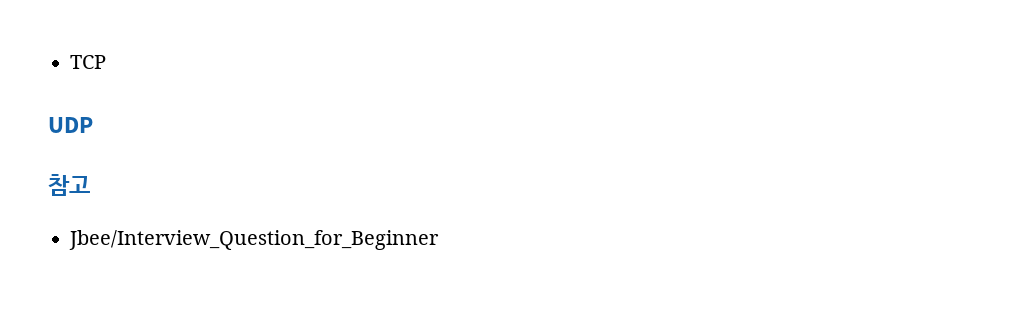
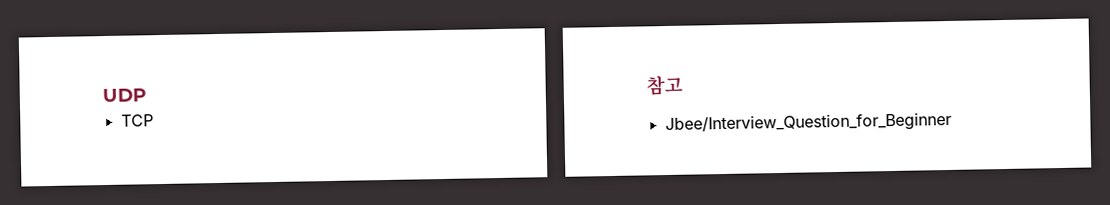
+ UDP
- UDP

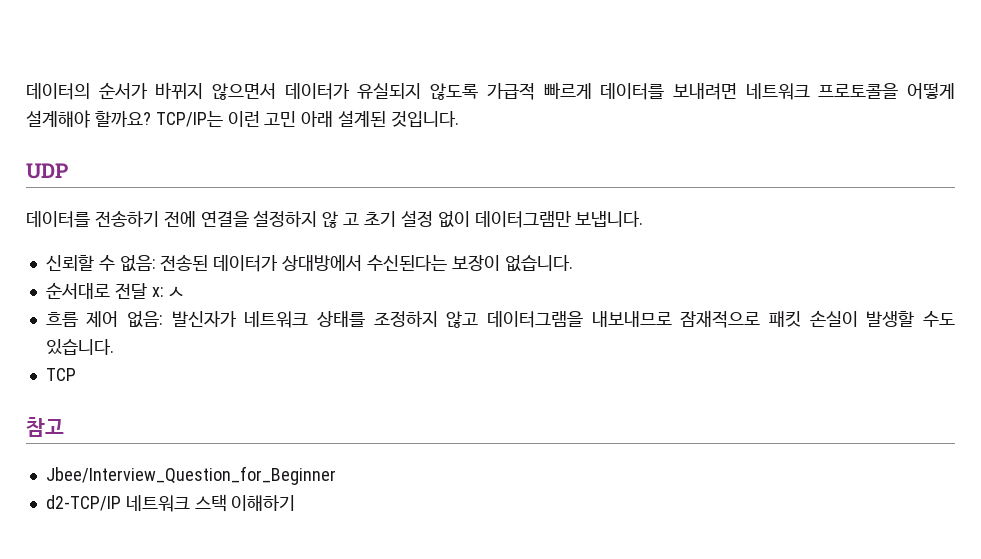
+ 데이터의 순서가 바뀌지 않으면서 데이터가 유실되지 않도록 가급적 빠르게 데이터를 보내려면 네트워크 프로토콜을 어떻게 설계해야 할까요? TCP/IP는 이런 고민 아래 설계된 것입니다.
  UDP
+ 데이터를 전송하기 전에 연결을 설정하지 않 고 초기 설정 없이 데이터그램만 보냅니다.
+ 신뢰할 수 없음: 전송된 데이터가 상대방에서 수신된다는 보장이 없습니다.
+ 순서대로 전달 x: ㅅ
+ 흐름 제어 없음: 발신자가 네트워크 상태를 조정하지 않고 데이터그램을 내보내므로 잠재적으로 패킷 손실이 발생할 수도 있습니다.
+ d2-TCP/IP 네트워크 스택 이해하기

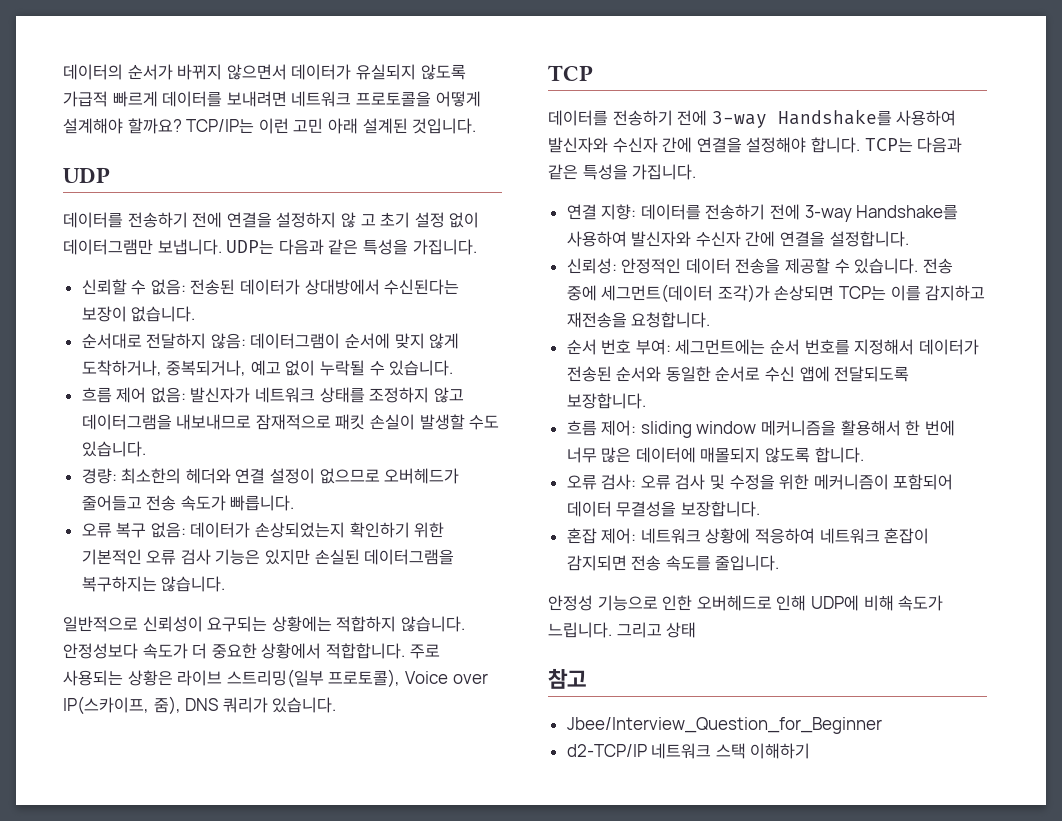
+ UDP는 다음과 같은 특성을 가집니다.
- 순서대로 전달 x: ㅅ
+ 순서대로 전달하지 않음: 데이터그램이 순서에 맞지 않게 도착하거나, 중복되거나, 예고 없이 누락될 수 있습니다.
+ 경량: 최소한의 헤더와 연결 설정이 없으므로 오버헤드가 줄어들고 전송 속도가 빠릅니다.
+ 오류 복구 없음: 데이터가 손상되었는지 확인하기 위한 기본적인 오류 검사 기능은 있지만 손실된 데이터그램을 복구하지는 않습니다.
+ 일반적으로 신뢰성이 요구되는 상황에는 적합하지 않습니다. 안정성보다 속도가 더 중요한 상황에서 적합합니다. 주로 사용되는 상황은 라이브 스트리밍(일부 프로토콜), Voice over IP(스카이프, 줌), DNS 쿼리가 있습니다.
  TCP
+ 데이터를 전송하기 전에 3-way Handshake를 사용하여 발신자와 수신자 간에 연결을 설정해야 합니다. TCP는 다음과 같은 특성을 가집니다.
+ 연결 지향: 데이터를 전송하기 전에 3-way Handshake를 사용하여 발신자와 수신자 간에 연결을 설정합니다.
+ 신뢰성: 안정적인 데이터 전송을 제공할 수 있습니다. 전송 중에 세그먼트(데이터 조각)가 손상되면 TCP는 이를 감지하고 재전송을 요청합니다.
+ 순서 번호 부여: 세그먼트에는 순서 번호를 지정해서 데이터가 전송된 순서와 동일한 순서로 수신 앱에 전달되도록 보장합니다.
+ 흐름 제어: sliding window 메커니즘을 활용해서 한 번에 너무 많은 데이터에 매몰되지 않도록 합니다.
+ 오류 검사: 오류 검사 및 수정을 위한 메커니즘이 포함되어 데이터 무결성을 보장합니다.
+ 혼잡 제어: 네트워크 상황에 적응하여 네트워크 혼잡이 감지되면 전송 속도를 줄입니다.
+ 안정성 기능으로 인한 오버헤드로 인해 UDP에 비해 속도가 느립니다. 그리고 상태

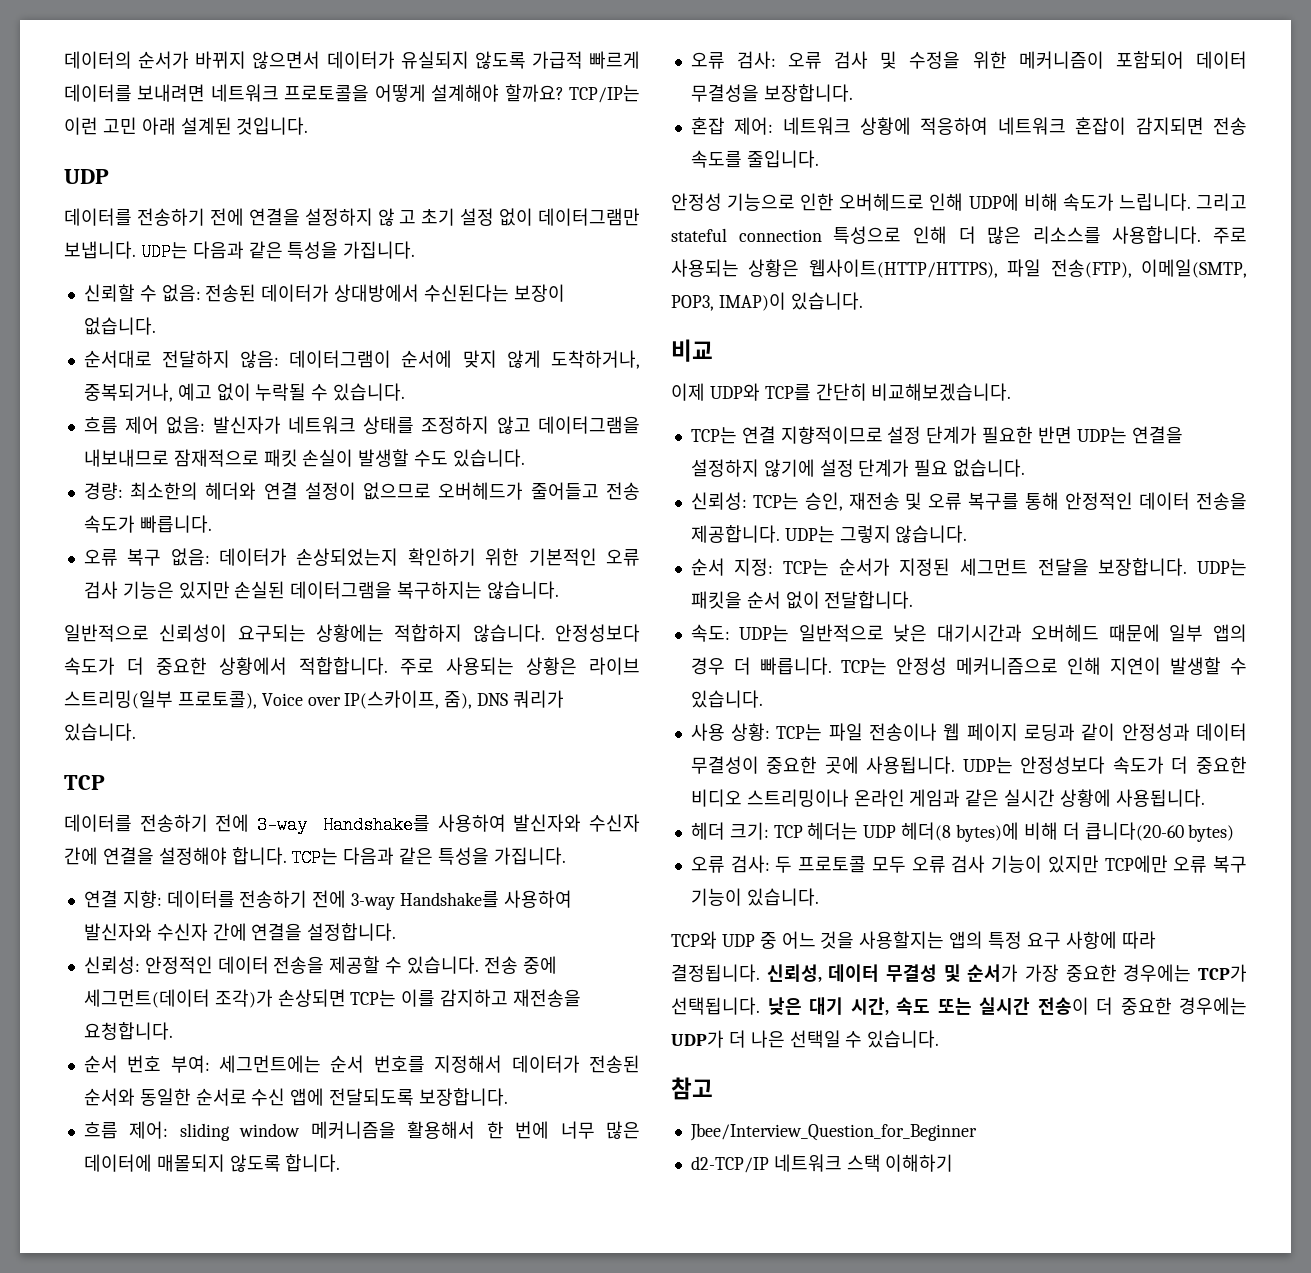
- 그리고 상태
+ 그리고 stateful connection 특성으로 인해 더 많은 리소스를 사용합니다. 주로 사용되는 상황은 웹사이트(HTTP/HTTPS), 파일 전송(FTP), 이메일(SMTP, POP3, IMAP)이 있습니다.
+ 비교
+ 이제 UDP와 TCP를 간단히 비교해보겠습니다.
+ TCP는 연결 지향적이므로 설정 단계가 필요한 반면 UDP는 연결을 설정하지 않기에 설정 단계가 필요 없습니다.
+ 신뢰성: TCP는 승인, 재전송 및 오류 복구를 통해 안정적인 데이터 전송을 제공합니다. UDP는 그렇지 않습니다.
+ 순서 지정: TCP는 순서가 지정된 세그먼트 전달을 보장합니다. UDP는 패킷을 순서 없이 전달합니다.
+ 속도: UDP는 일반적으로 낮은 대기시간과 오버헤드 때문에 일부 앱의 경우 더 빠릅니다. TCP는 안정성 메커니즘으로 인해 지연이 발생할 수 있습니다.
+ 사용 상황: TCP는 파일 전송이나 웹 페이지 로딩과 같이 안정성과 데이터 무결성이 중요한 곳에 사용됩니다. UDP는 안정성보다 속도가 더 중요한 비디오 스트리밍이나 온라인 게임과 같은 실시간 상황에 사용됩니다.
+ 헤더 크기: TCP 헤더는 UDP 헤더(8 bytes)에 비해 더 큽니다(20-60 bytes)
+ 오류 검사: 두 프로토콜 모두 오류 검사 기능이 있지만 TCP에만 오류 복구 기능이 있습니다.
+ TCP와 UDP 중 어느 것을 사용할지는 앱의 특정 요구 사항에 따라 결정됩니다. 신뢰성, 데이터 무결성 및 순서가 가장 중요한 경우에는 TCP가 선택됩니다. 낮은 대기 시간, 속도 또는 실시간 전송이 더 중요한 경우에는 UDP가 더 나은 선택일 수 있습니다.

